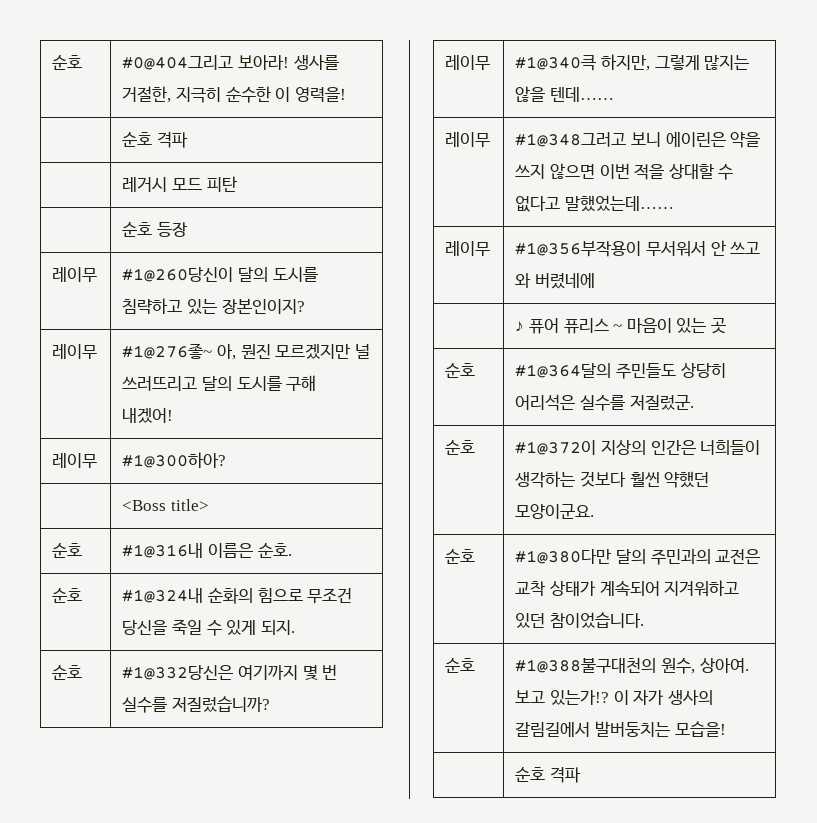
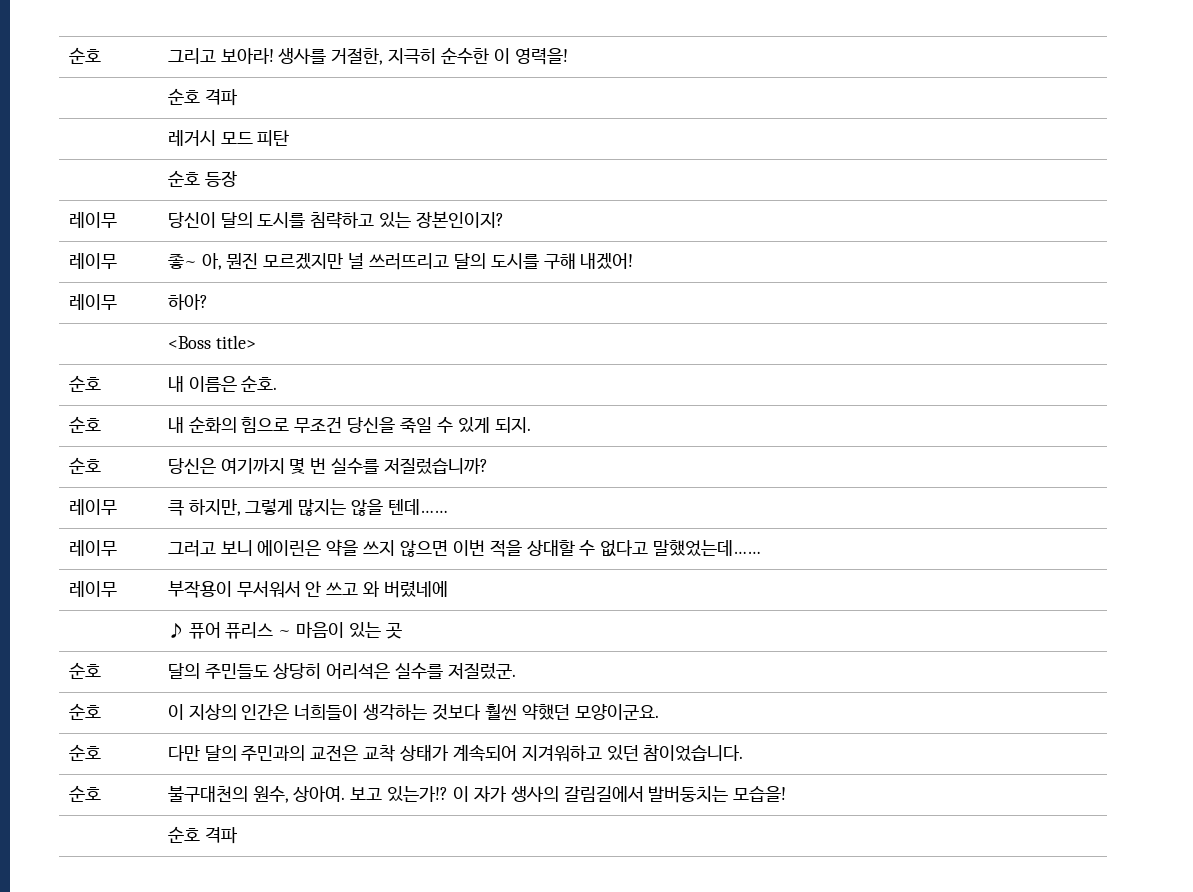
- 순호 | #0@404그리고 보아라! 생사를 거절한, 지극히 순수한 이 영력을!
+ 순호 | 그리고 보아라! 생사를 거절한, 지극히 순수한 이 영력을!
- 레이무 | #1@260당신이 달의 도시를 침략하고 있는 장본인이지?
+ 레이무 | 당신이 달의 도시를 침략하고 있는 장본인이지?
- 레이무 | #1@276좋~ 아, 뭔진 모르겠지만 널 쓰러뜨리고 달의 도시를 구해 내겠어!
+ 레이무 | 좋~ 아, 뭔진 모르겠지만 널 쓰러뜨리고 달의 도시를 구해 내겠어!
- 레이무 | #1@300하아?
+ 레이무 | 하아?
- 순호 | #1@316내 이름은 순호.
+ 순호 | 내 이름은 순호.
- 순호 | #1@324내 순화의 힘으로 무조건 당신을 죽일 수 있게 되지.
+ 순호 | 내 순화의 힘으로 무조건 당신을 죽일 수 있게 되지.
- 순호 | #1@332당신은 여기까지 몇 번 실수를 저질렀습니까?
+ 순호 | 당신은 여기까지 몇 번 실수를 저질렀습니까?
- 레이무 | #1@340큭 하지만, 그렇게 많지는 않을 텐데……
+ 레이무 | 큭 하지만, 그렇게 많지는 않을 텐데……
- 레이무 | #1@348그러고 보니 에이린은 약을 쓰지 않으면 이번 적을 상대할 수 없다고 말했었는데……
+ 레이무 | 그러고 보니 에이린은 약을 쓰지 않으면 이번 적을 상대할 수 없다고 말했었는데……
- 레이무 | #1@356부작용이 무서워서 안 쓰고 와 버렸네에
+ 레이무 | 부작용이 무서워서 안 쓰고 와 버렸네에
- 순호 | #1@364달의 주민들도 상당히 어리석은 실수를 저질렀군.
+ 순호 | 달의 주민들도 상당히 어리석은 실수를 저질렀군.
- 순호 | #1@372이 지상의 인간은 너희들이 생각하는 것보다 훨씬 약했던 모양이군요.
+ 순호 | 이 지상의 인간은 너희들이 생각하는 것보다 훨씬 약했던 모양이군요.
- 순호 | #1@380다만 달의 주민과의 교전은 교착 상태가 계속되어 지겨워하고 있던 참이었습니다.
+ 순호 | 다만 달의 주민과의 교전은 교착 상태가 계속되어 지겨워하고 있던 참이었습니다.
- 순호 | #1@388불구대천의 원수, 상아여. 보고 있는가!? 이 자가 생사의 갈림길에서 발버둥치는 모습을!
+ 순호 | 불구대천의 원수, 상아여. 보고 있는가!? 이 자가 생사의 갈림길에서 발버둥치는 모습을!

